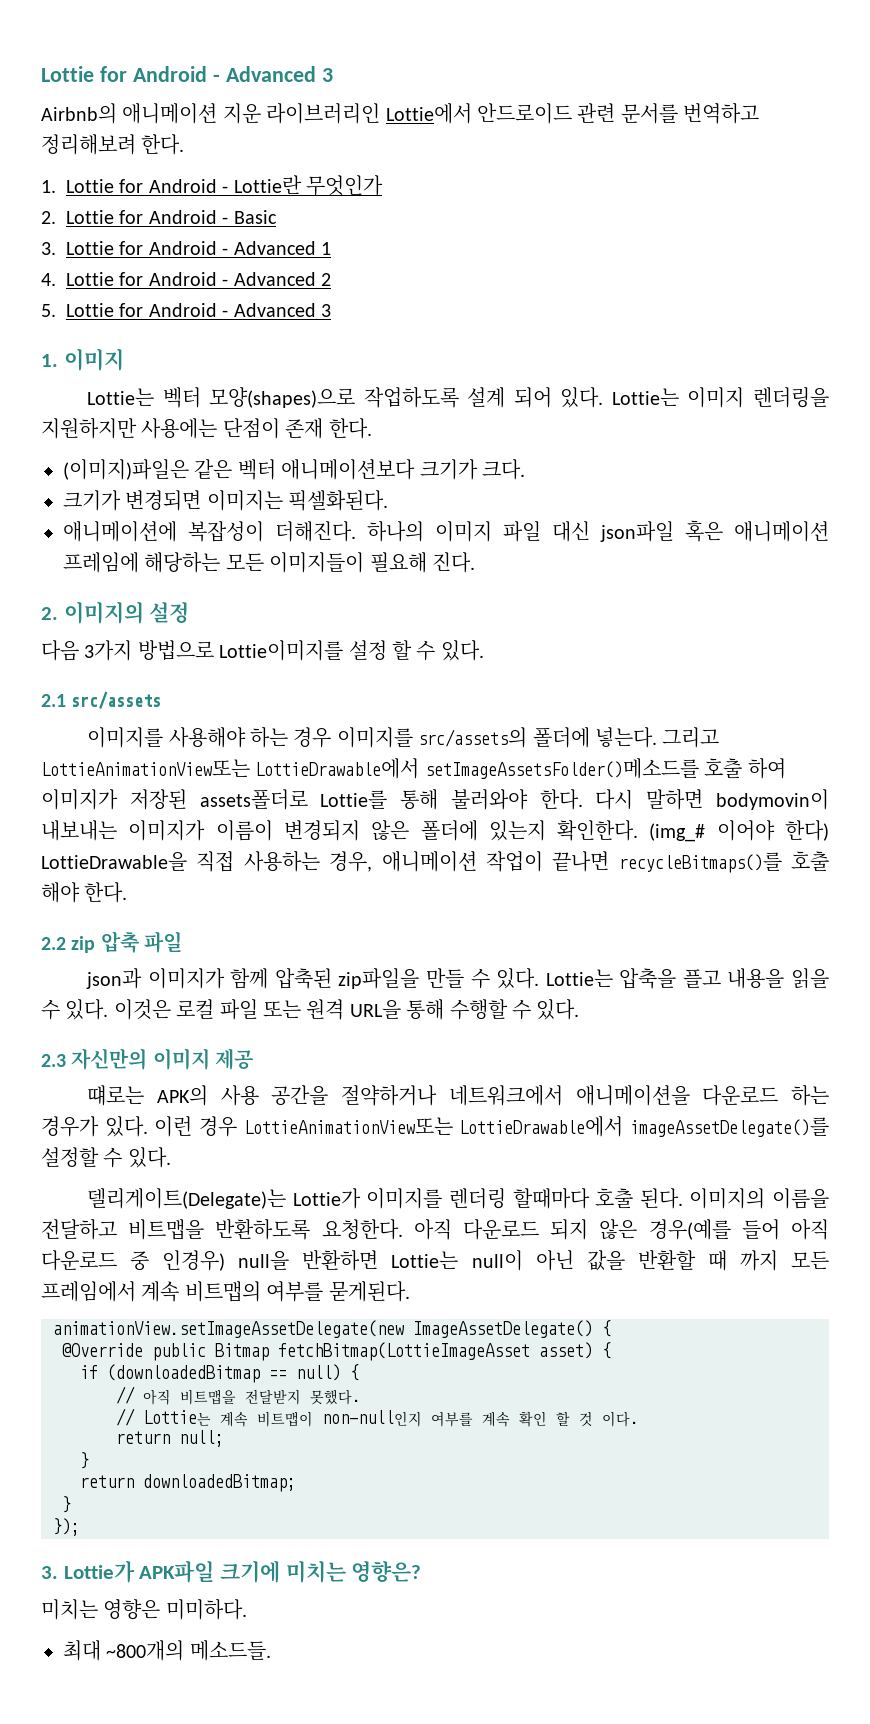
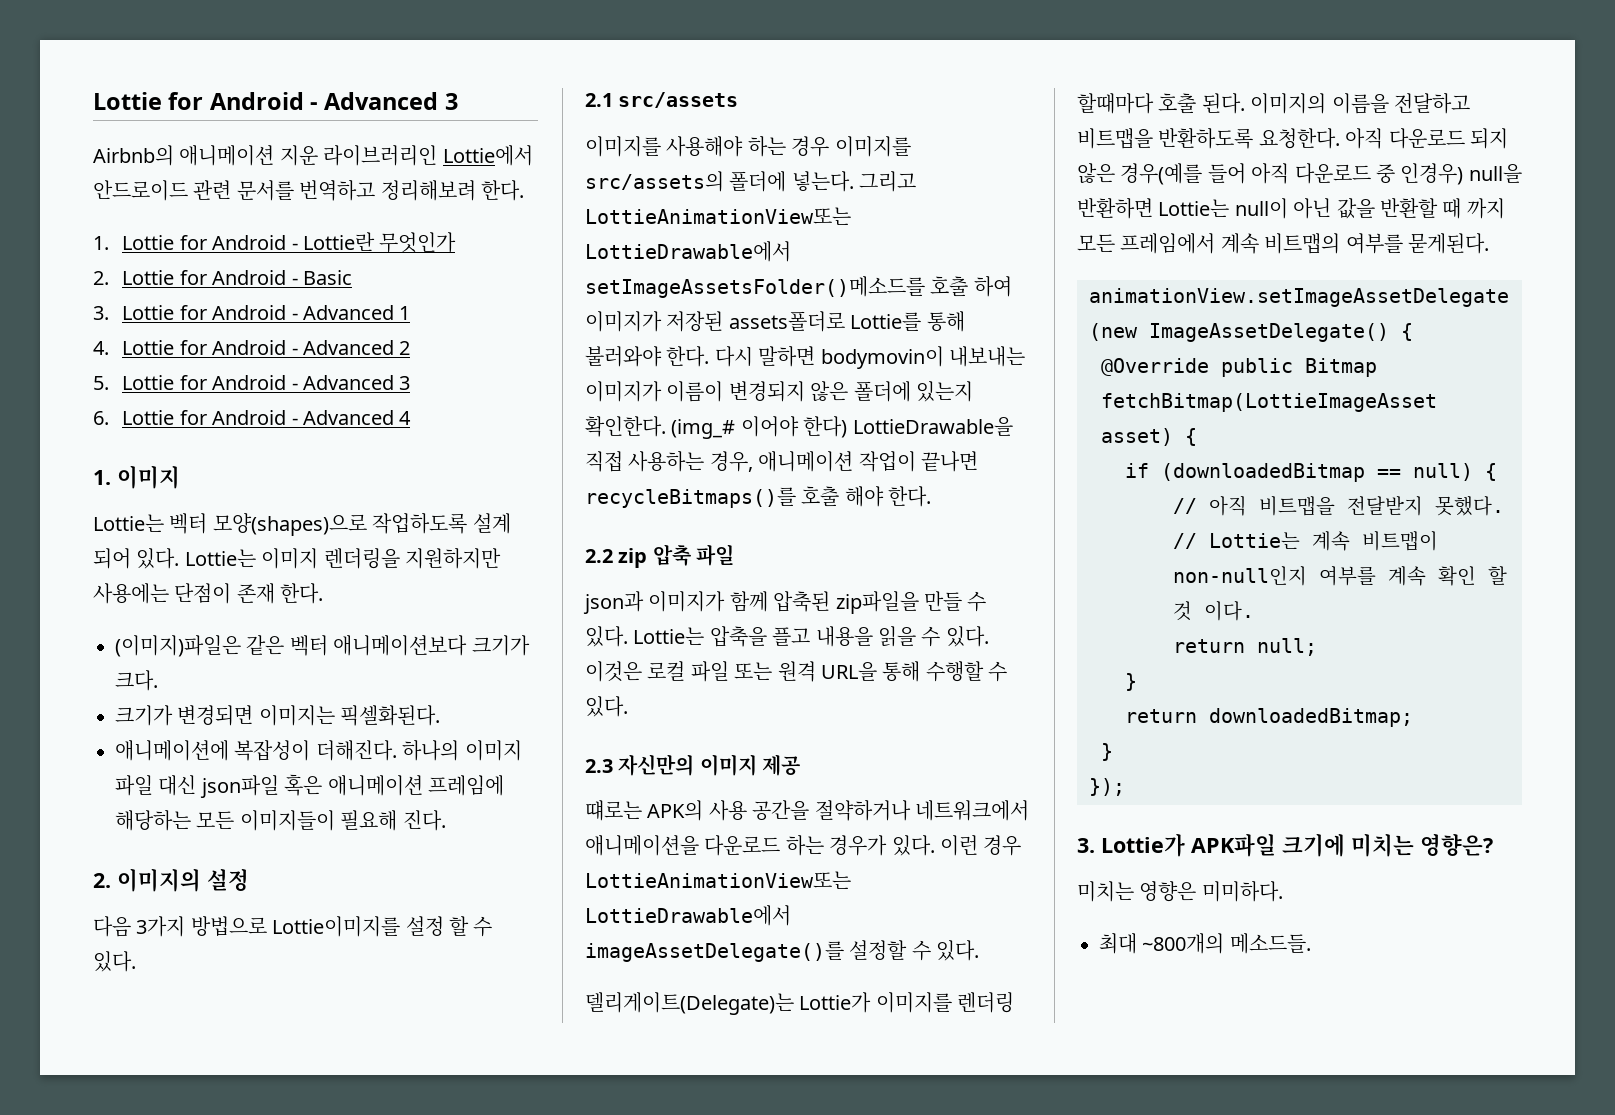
+ 6. Lottie for Android - Advanced 4

